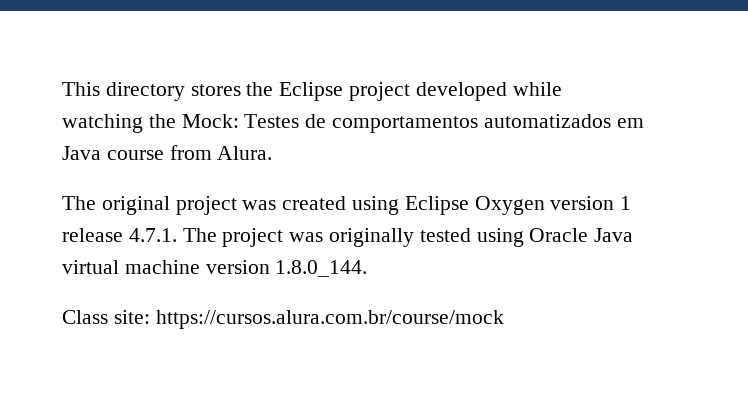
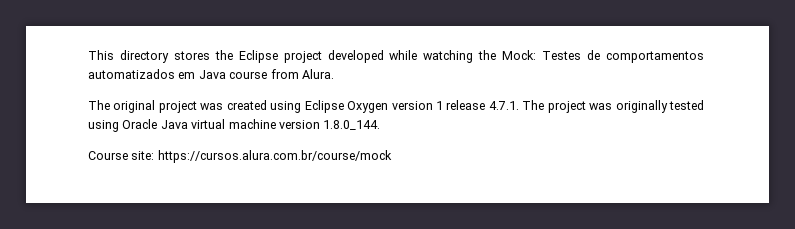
- Class site: https://cursos.alura.com.br/course/mock
+ Course site: https://cursos.alura.com.br/course/mock

